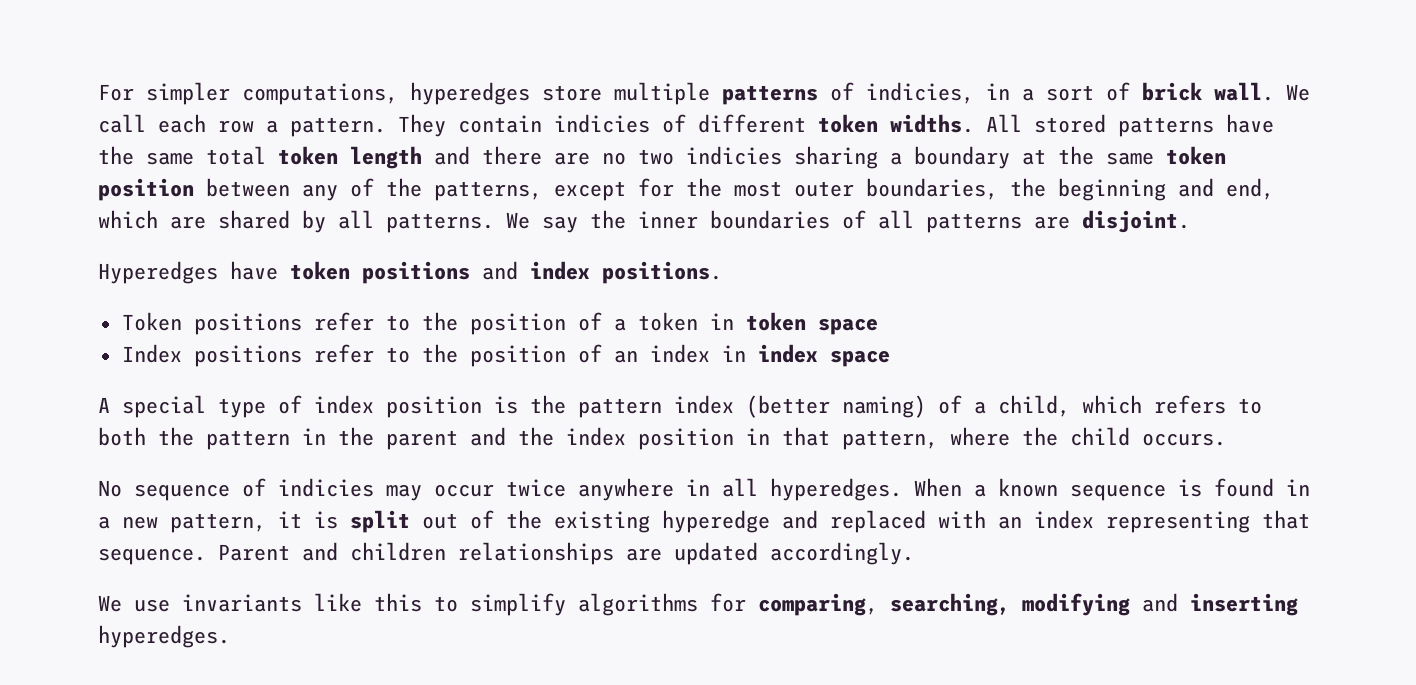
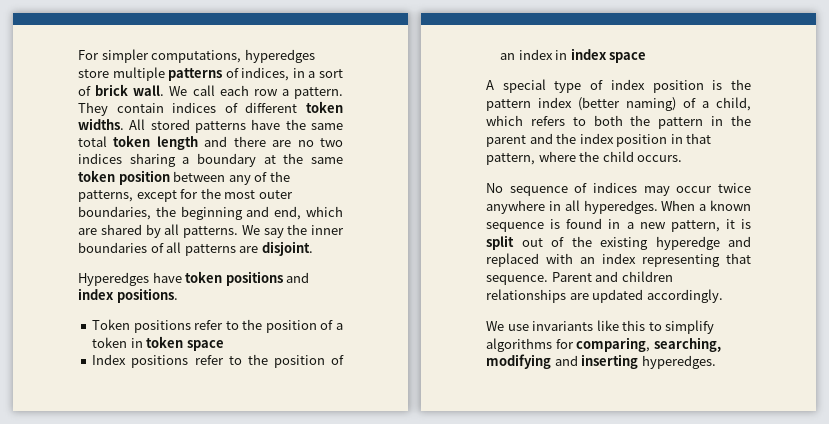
- For simpler computations, hyperedges store multiple patterns of indicies, in a sort of brick wall.
+ For simpler computations, hyperedges store multiple patterns of indices, in a sort of brick wall.
- They contain indicies of different token widths.
+ They contain indices of different token widths.
- All stored patterns have the same total token length and there are no two indicies sharing a boundary at the same token position between any of the patterns, except for the most outer boundaries, the beginning and end, which are shared by all patterns.
+ All stored patterns have the same total token length and there are no two indices sharing a boundary at the same token position between any of the patterns, except for the most outer boundaries, the beginning and end, which are shared by all patterns.
- No sequence of indicies may occur twice anywhere in all hyperedges.
+ No sequence of indices may occur twice anywhere in all hyperedges.

